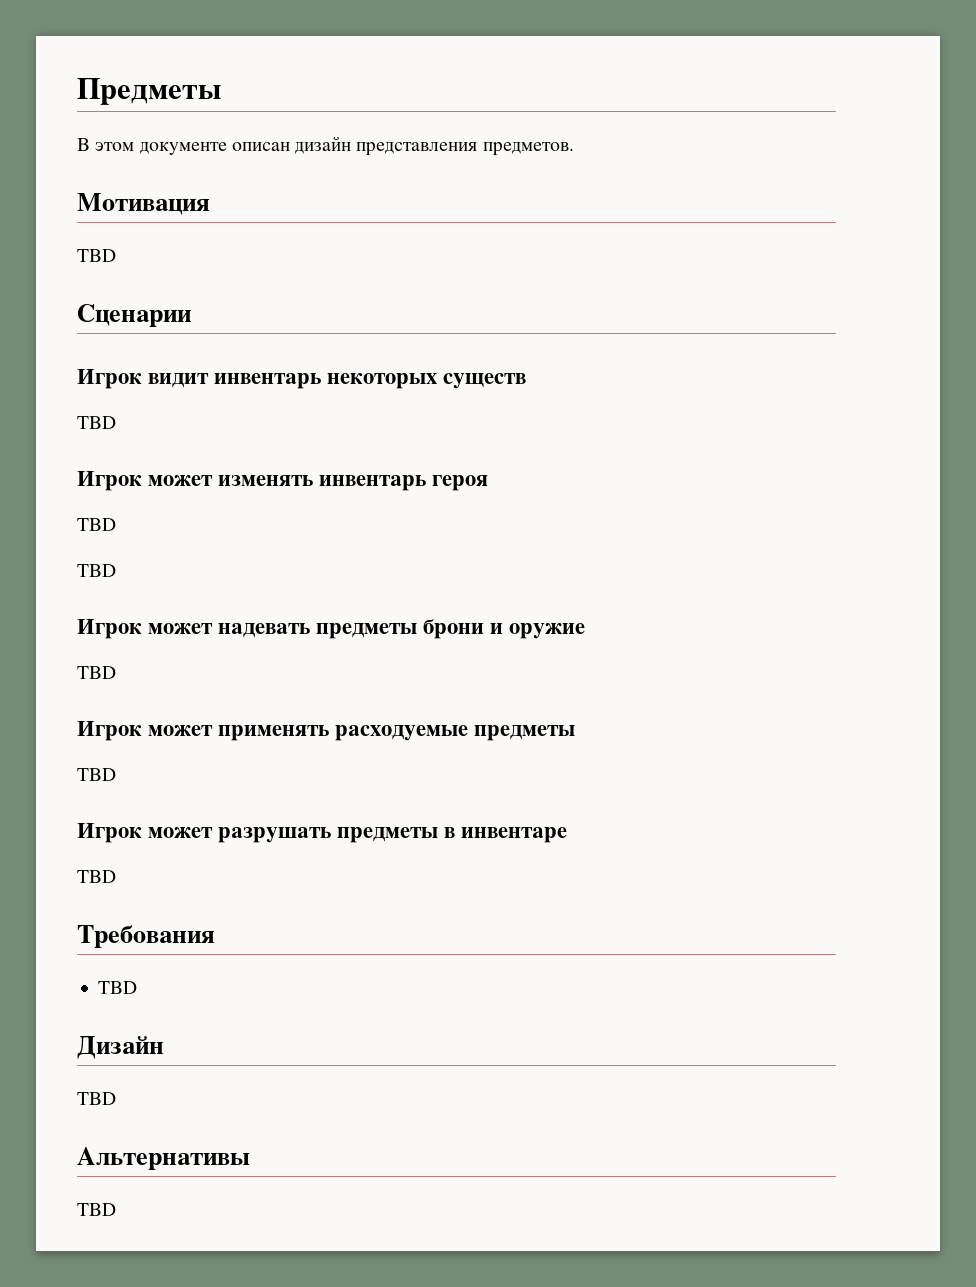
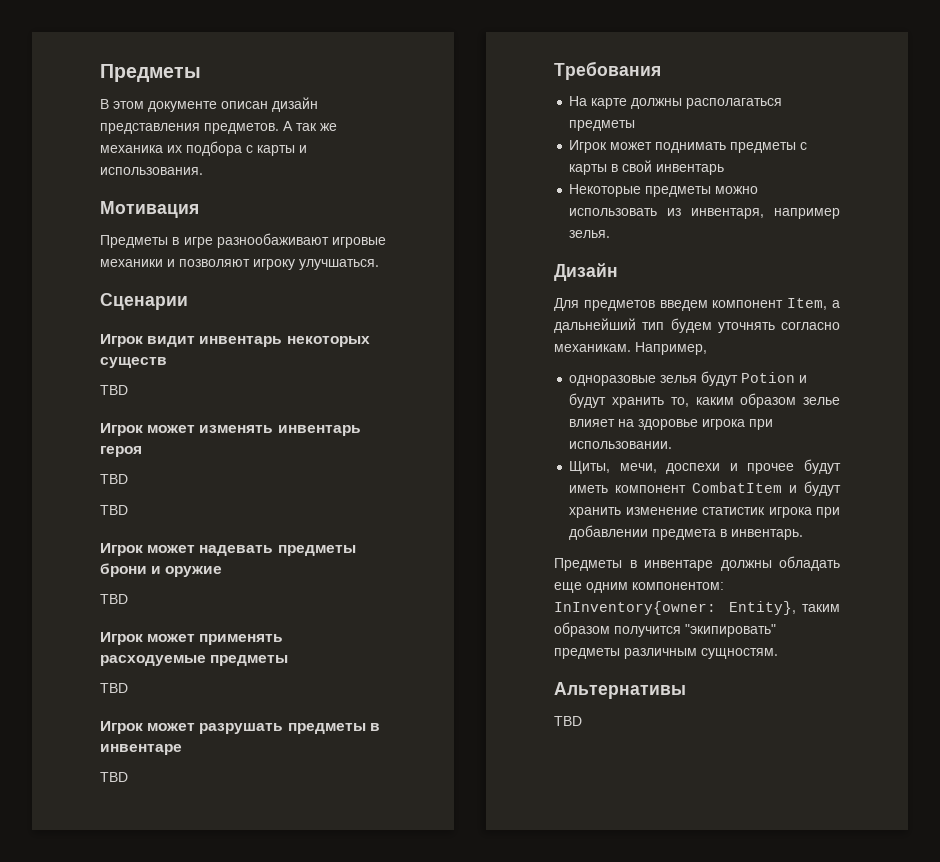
- В этом документе описан дизайн представления предметов.
+ В этом документе описан дизайн представления предметов. А так же механика их подбора с карты и использования.
  Мотивация
- TBD
+ Предметы в игре разнообаживают игровые механики и позволяют игроку улучшаться.
  Требования
- TBD
+ На карте должны располагаться предметы
+ Игрок может поднимать предметы с карты в свой инвентарь
+ Некоторые предметы можно использовать из инвентаря, например зелья.
  Дизайн
- TBD
+ Для предметов введем компонент Item, а дальнейший тип будем уточнять согласно механикам. Например,
+ одноразовые зелья будут Potion и будут хранить то, каким образом зелье влияет на здоровье игрока при использовании.
+ Щиты, мечи, доспехи и прочее будут иметь компонент CombatItem и будут хранить изменение статистик игрока при добавлении предмета в инвентарь.
+ Предметы в инвентаре должны обладать еще одним компонентом: InInventory{owner: Entity}, таким образом получится "экипировать" предметы различным сущностям.

